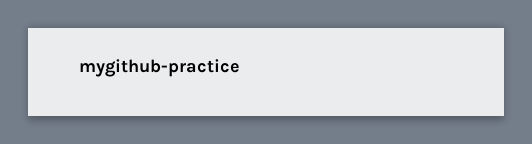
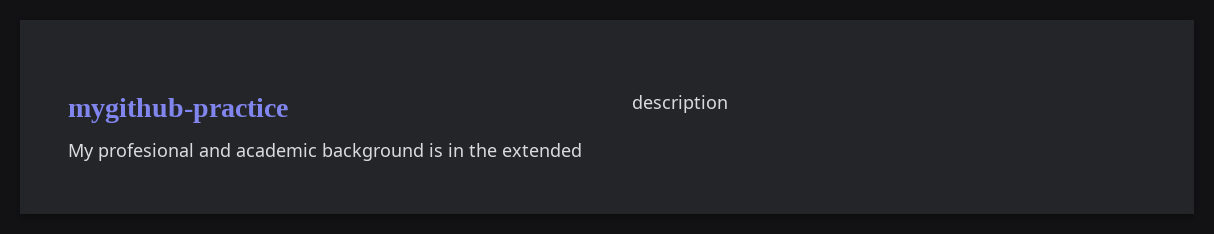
+ My profesional and academic background is in the extended description

